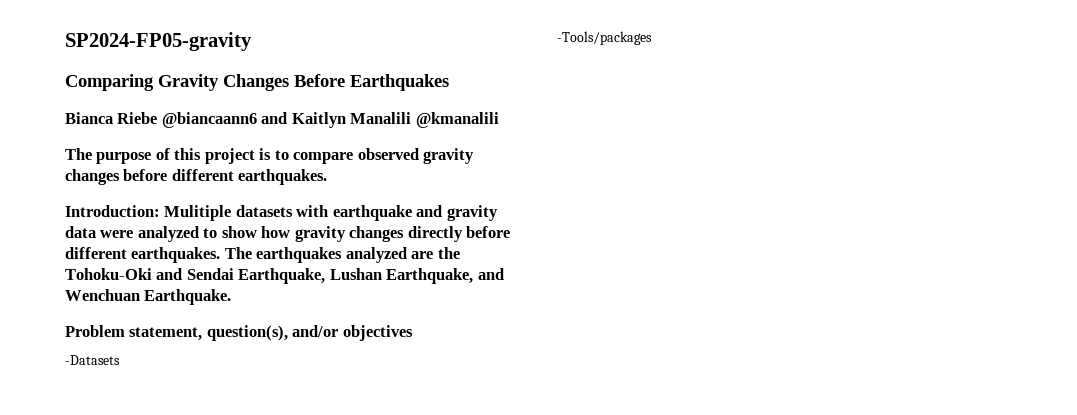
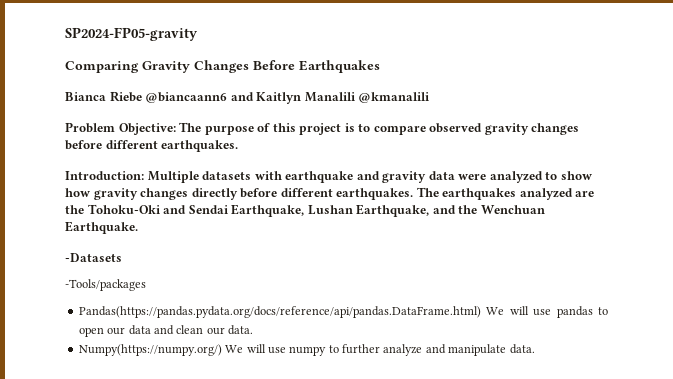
- The purpose of this project is to compare observed gravity changes before different earthquakes.
+ Problem Objective: The purpose of this project is to compare observed gravity changes before different earthquakes.
- Introduction: Mulitiple datasets with earthquake and gravity data were analyzed to show how gravity changes directly before different earthquakes.
+ Introduction: Multiple datasets with earthquake and gravity data were analyzed to show how gravity changes directly before different earthquakes.
- The earthquakes analyzed are the Tohoku-Oki and Sendai Earthquake, Lushan Earthquake, and Wenchuan Earthquake.
+ The earthquakes analyzed are the Tohoku-Oki and Sendai Earthquake, Lushan Earthquake, and the Wenchuan Earthquake.
- Problem statement, question(s), and/or objectives
  -Datasets
  -Tools/packages
+ Pandas(https://pandas.pydata.org/docs/reference/api/pandas.DataFrame.html) We will use pandas to open our data and clean our data.
+ Numpy(https://numpy.org/) We will use numpy to further analyze and manipulate data.

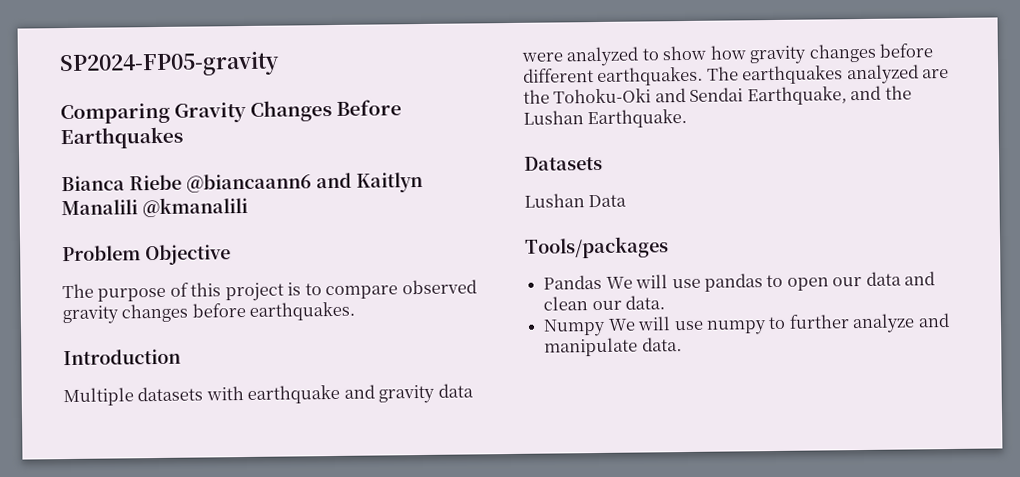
- Problem Objective: The purpose of this project is to compare observed gravity changes before different earthquakes.
+ Problem Objective
+ The purpose of this project is to compare observed gravity changes before earthquakes.
- Introduction: Multiple datasets with earthquake and gravity data were analyzed to show how gravity changes directly before different earthquakes.
+ Introduction
+ Multiple datasets with earthquake and gravity data were analyzed to show how gravity changes before different earthquakes.
- The earthquakes analyzed are the Tohoku-Oki and Sendai Earthquake, Lushan Earthquake, and the Wenchuan Earthquake.
+ The earthquakes analyzed are the Tohoku-Oki and Sendai Earthquake, and the Lushan Earthquake.
- -Datasets
- -Tools/packages
- Pandas(https://pandas.pydata.org/docs/reference/api/pandas.DataFrame.html) We will use pandas to open our data and clean our data.
+ Datasets
+ Lushan Data
+ Tools/packages
+ Pandas We will use pandas to open our data and clean our data.
- Numpy(https://numpy.org/) We will use numpy to further analyze and manipulate data.
+ Numpy We will use numpy to further analyze and manipulate data.

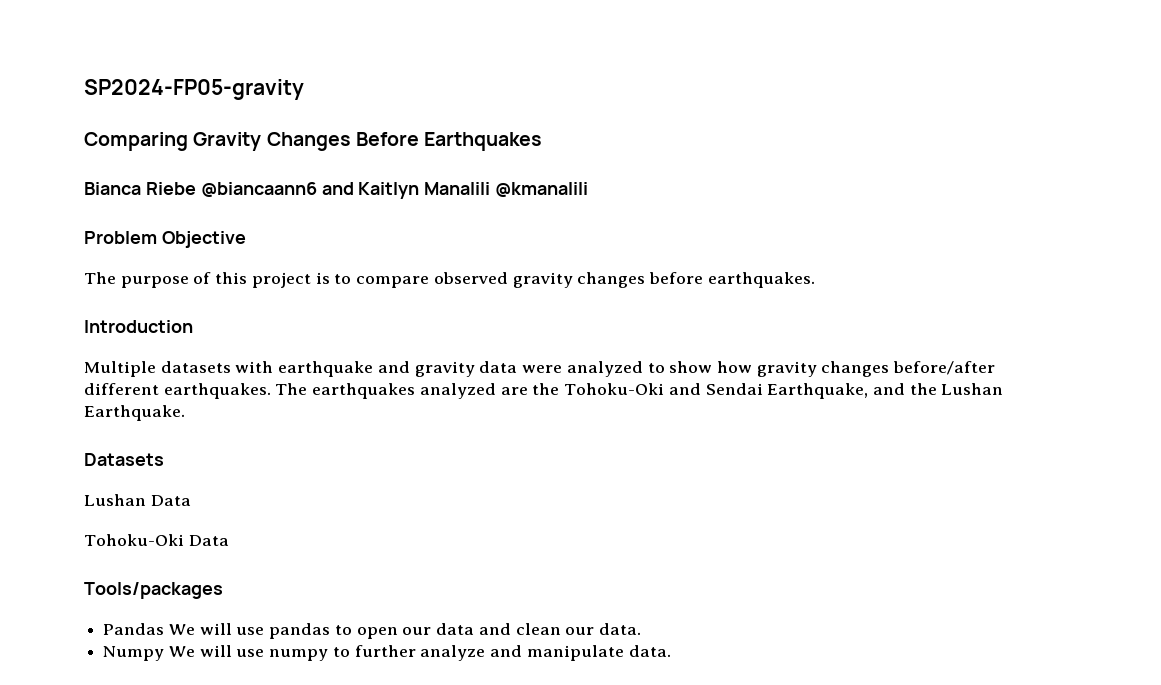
- Multiple datasets with earthquake and gravity data were analyzed to show how gravity changes before different earthquakes.
+ Multiple datasets with earthquake and gravity data were analyzed to show how gravity changes before/after different earthquakes.
+ Tohoku-Oki Data

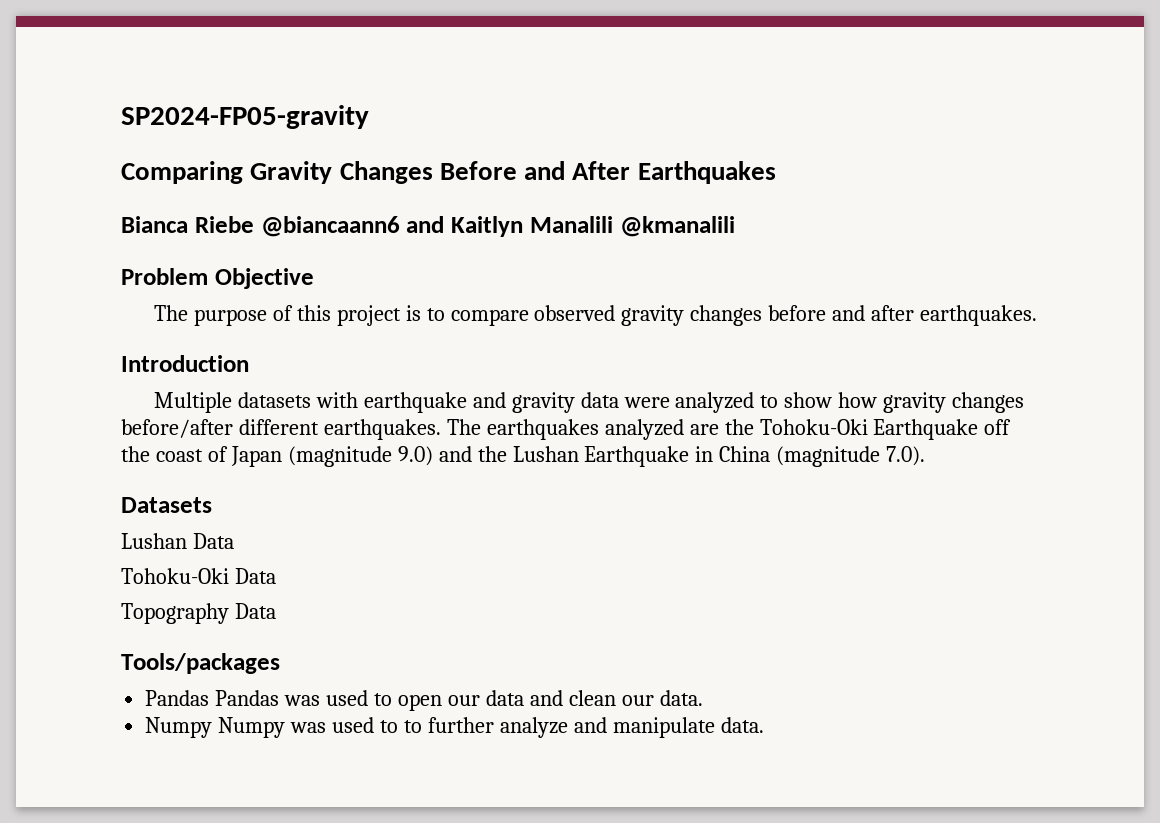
- Comparing Gravity Changes Before Earthquakes
+ Comparing Gravity Changes Before and After Earthquakes
- The purpose of this project is to compare observed gravity changes before earthquakes.
+ The purpose of this project is to compare observed gravity changes before and after earthquakes.
- The earthquakes analyzed are the Tohoku-Oki and Sendai Earthquake, and the Lushan Earthquake.
+ The earthquakes analyzed are the Tohoku-Oki Earthquake off the coast of Japan (magnitude 9.0) and the Lushan Earthquake in China (magnitude 7.0).
+ Topography Data
- Pandas We will use pandas to open our data and clean our data.
+ Pandas Pandas was used to open our data and clean our data.
- Numpy We will use numpy to further analyze and manipulate data.
+ Numpy Numpy was used to to further analyze and manipulate data.

